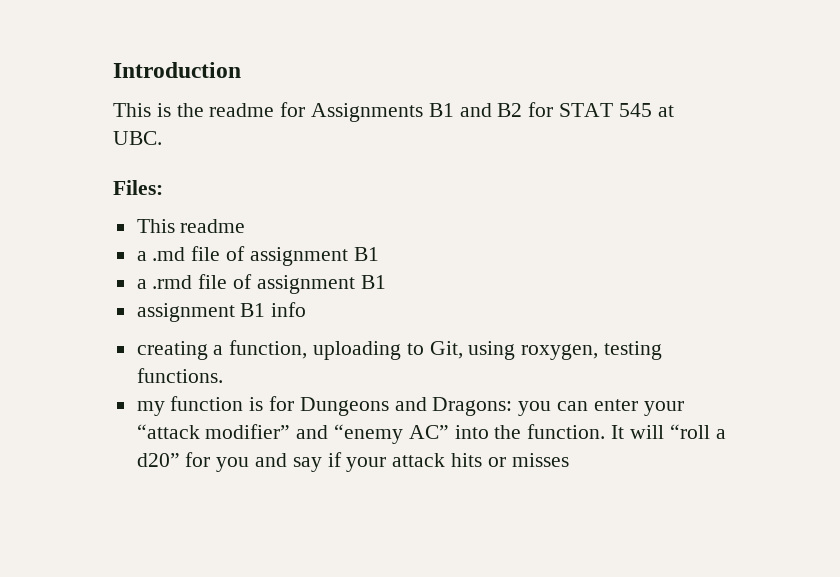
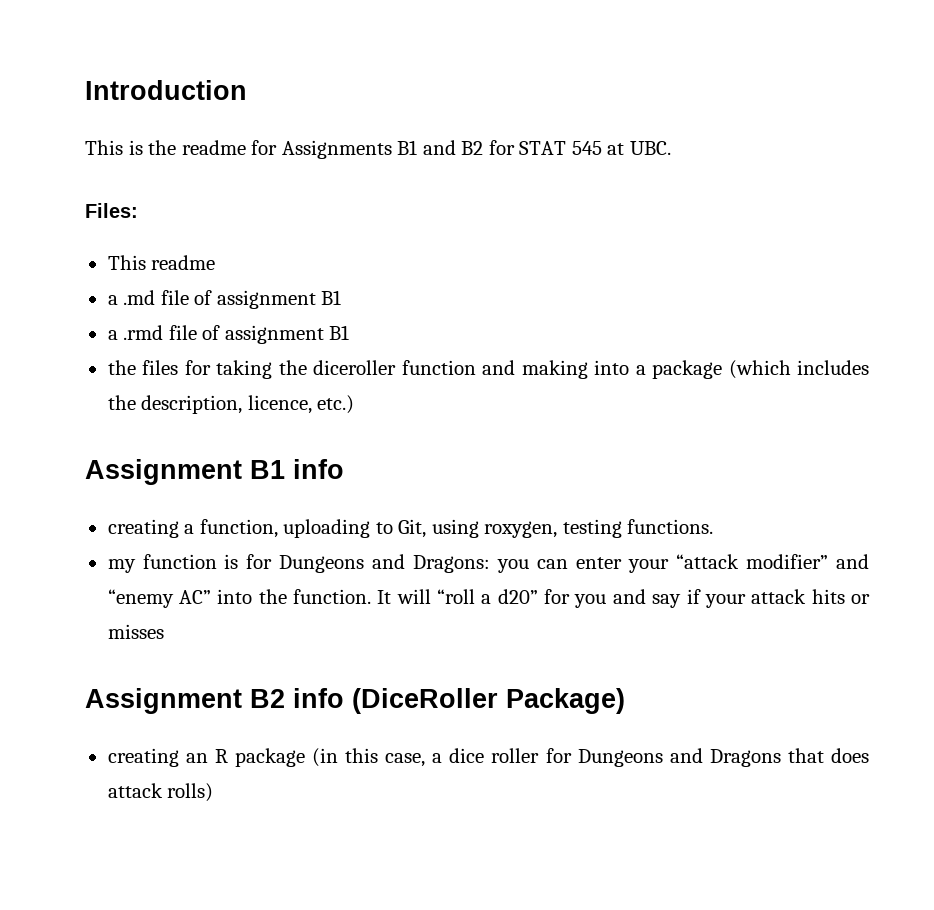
- assignment B1 info
+ the files for taking the diceroller function and making into a package (which includes the description, licence, etc.)
+ Assignment B1 info
+ Assignment B2 info (DiceRoller Package)
+ creating an R package (in this case, a dice roller for Dungeons and Dragons that does attack rolls)

